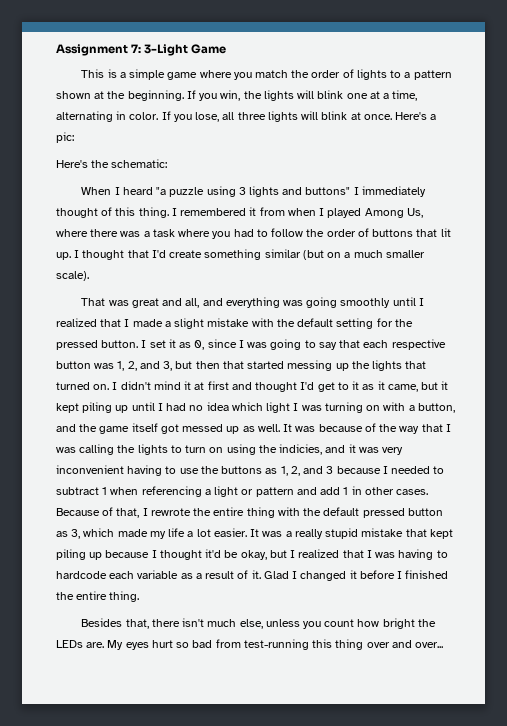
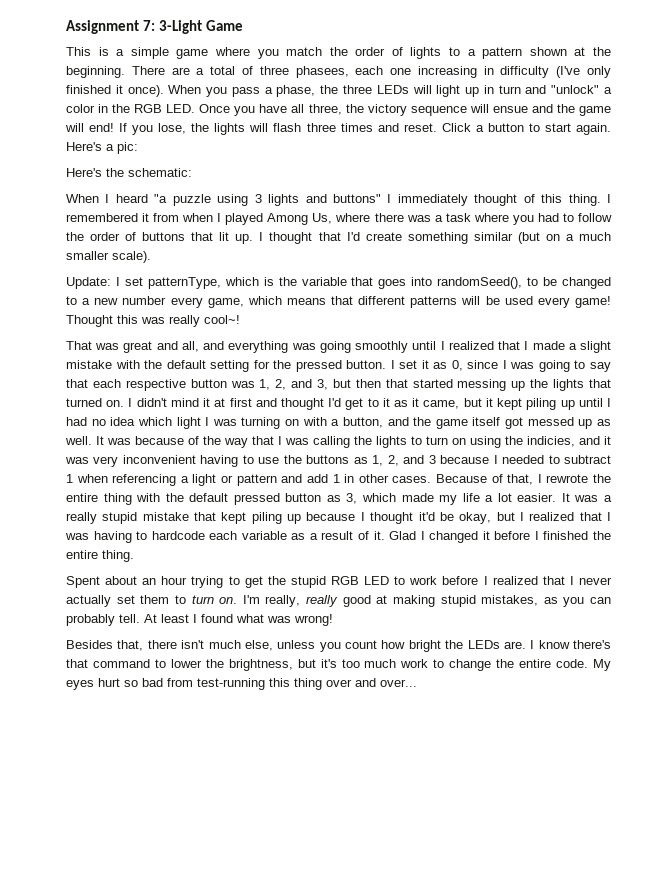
- If you win, the lights will blink one at a time, alternating in color. If you lose, all three lights will blink at once.
+ There are a total of three phasees, each one increasing in difficulty (I've only finished it once). When you pass a phase, the three LEDs will light up in turn and "unlock" a color in the RGB LED. Once you have all three, the victory sequence will ensue and the game will end! If you lose, the lights will flash three times and reset. Click a button to start again.
+ Update: I set patternType, which is the variable that goes into randomSeed(), to be changed to a new number every game, which means that different patterns will be used every game! Thought this was really cool~!
+ Spent about an hour trying to get the stupid RGB LED to work before I realized that I never actually set them to turn on. I'm really, really good at making stupid mistakes, as you can probably tell. At least I found what was wrong!
+ I know there's that command to lower the brightness, but it's too much work to change the entire code.

